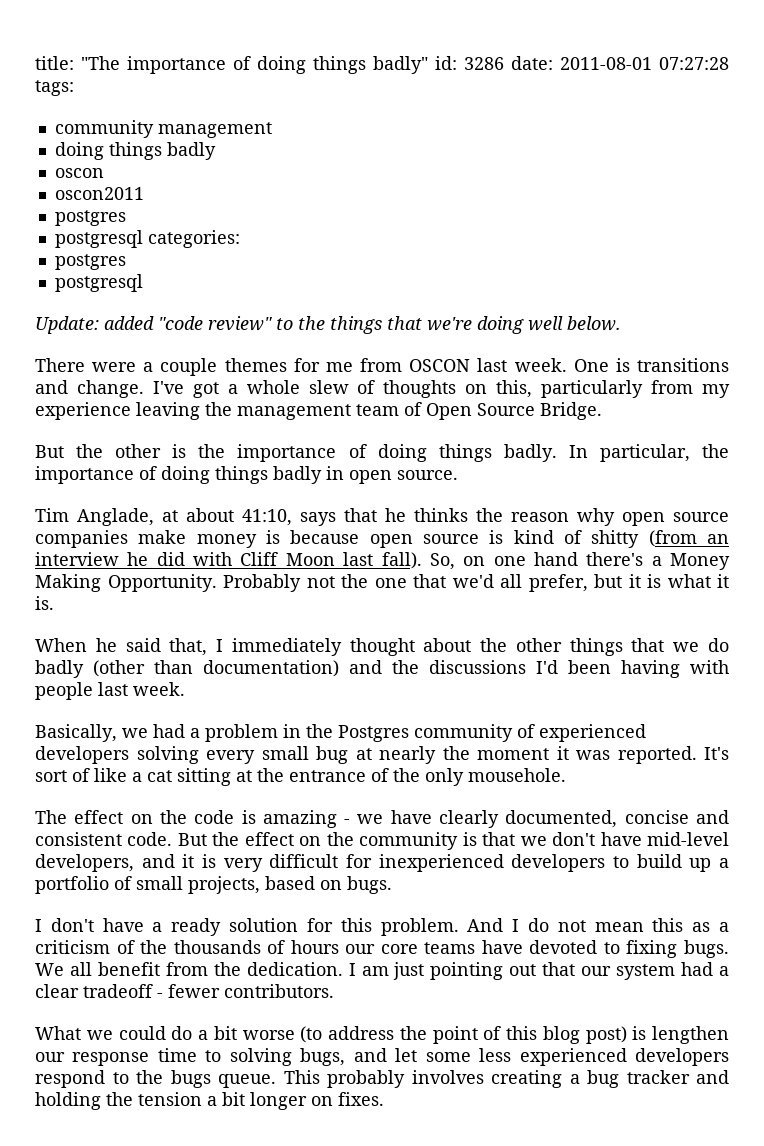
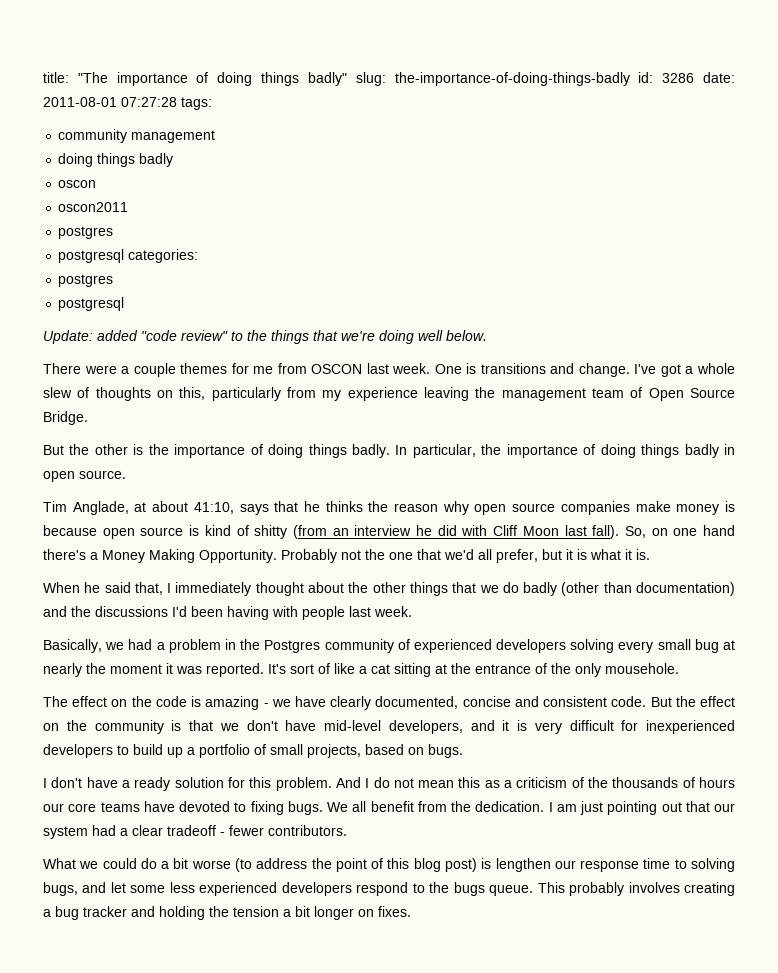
- title: "The importance of doing things badly" id: 3286 date: 2011-08-01 07:27:28 tags:
+ title: "The importance of doing things badly" slug: the-importance-of-doing-things-badly id: 3286 date: 2011-08-01 07:27:28 tags:

